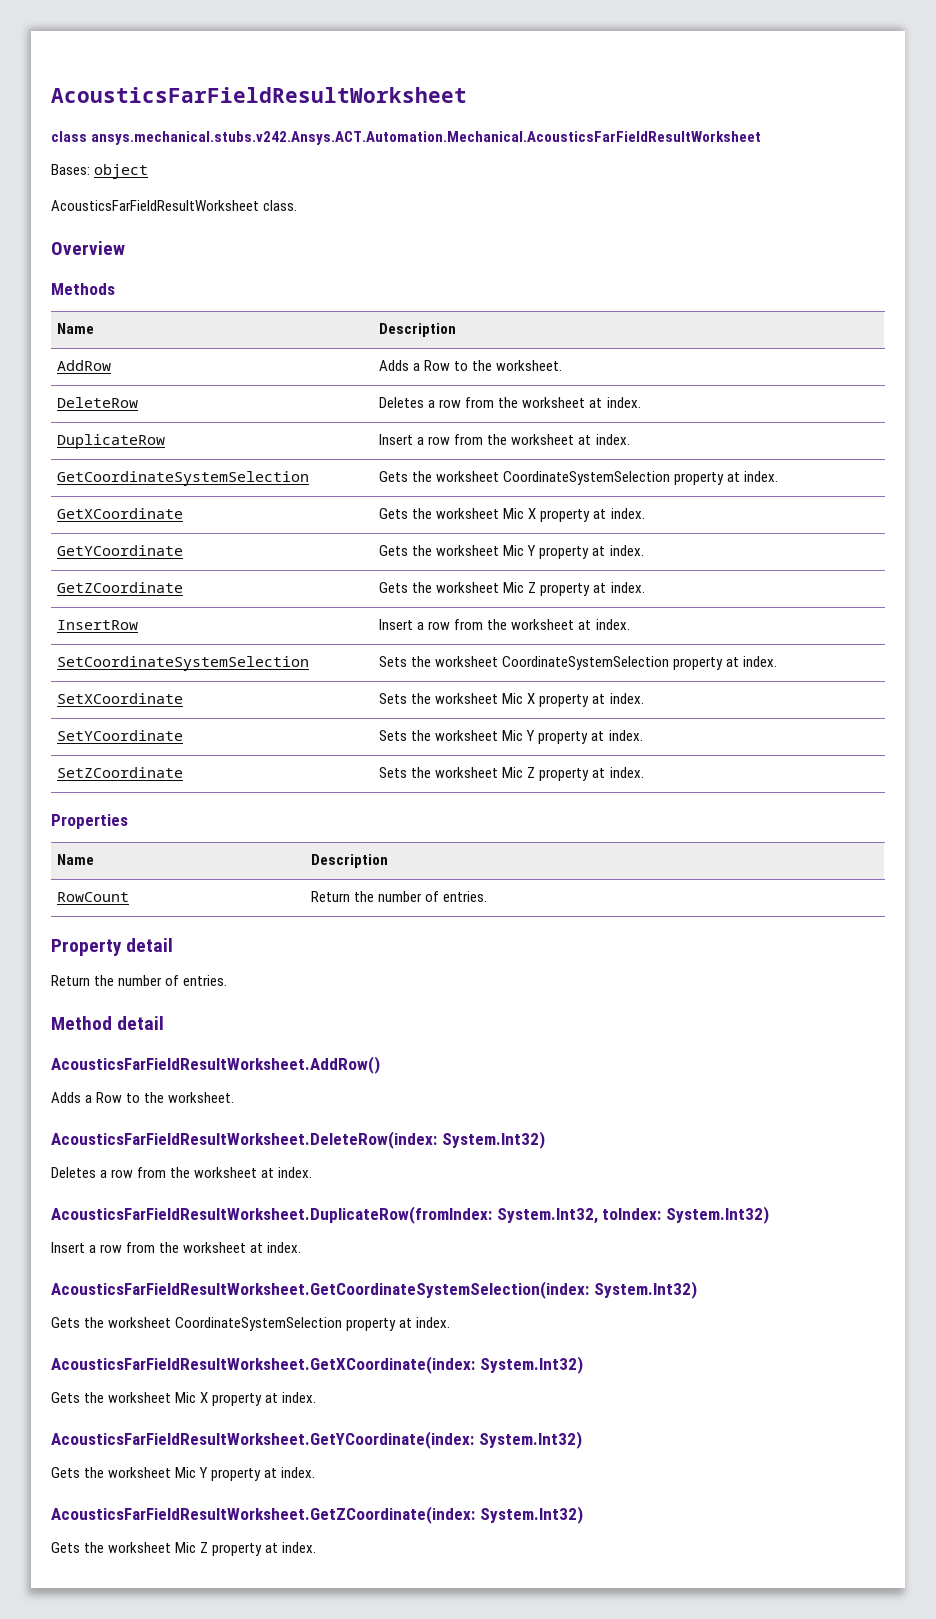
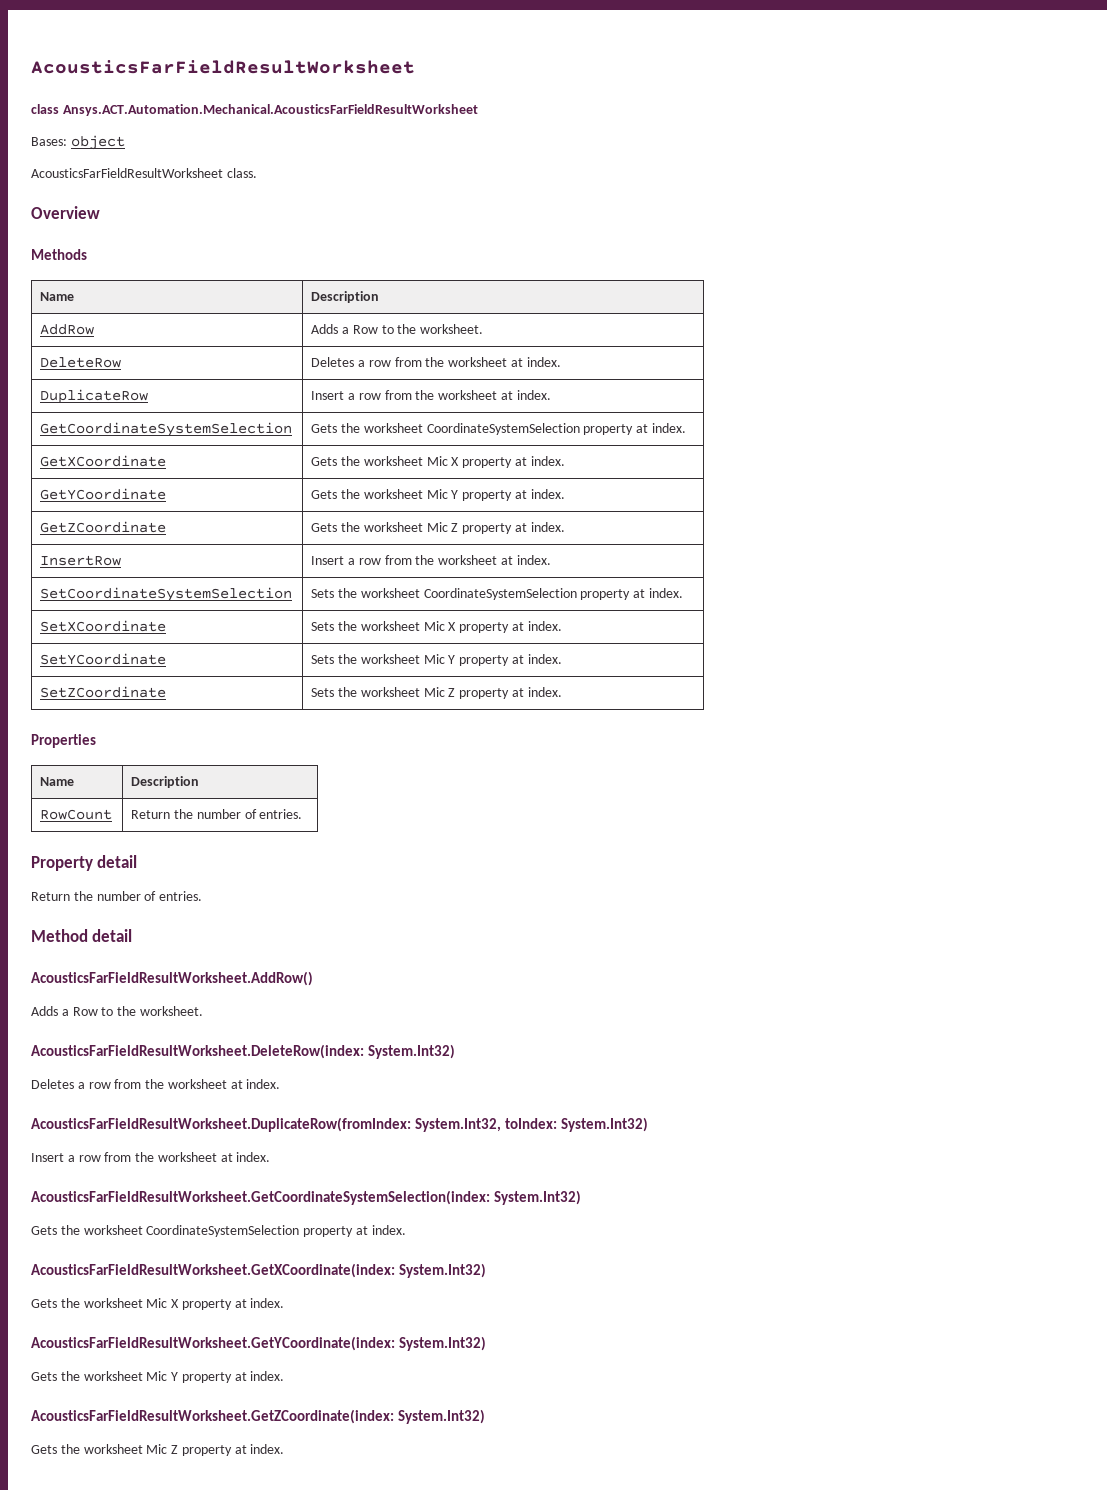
- class ansys.mechanical.stubs.v242.Ansys.ACT.Automation.Mechanical.AcousticsFarFieldResultWorksheet
+ class Ansys.ACT.Automation.Mechanical.AcousticsFarFieldResultWorksheet

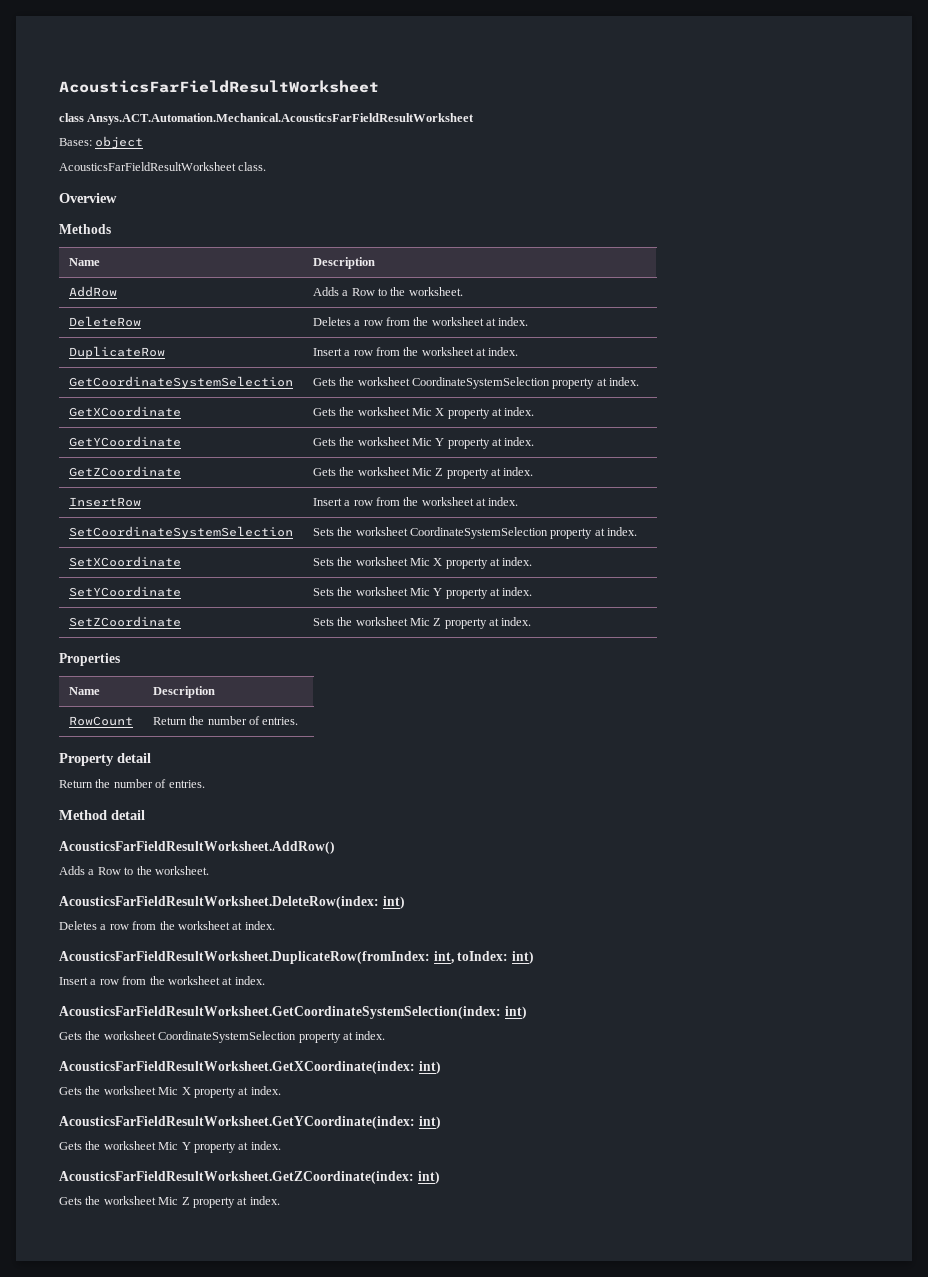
- AcousticsFarFieldResultWorksheet.DeleteRow(index: System.Int32)
+ AcousticsFarFieldResultWorksheet.DeleteRow(index: int)
- AcousticsFarFieldResultWorksheet.DuplicateRow(fromIndex: System.Int32, toIndex: System.Int32)
+ AcousticsFarFieldResultWorksheet.DuplicateRow(fromIndex: int, toIndex: int)
- AcousticsFarFieldResultWorksheet.GetCoordinateSystemSelection(index: System.Int32)
+ AcousticsFarFieldResultWorksheet.GetCoordinateSystemSelection(index: int)
- AcousticsFarFieldResultWorksheet.GetXCoordinate(index: System.Int32)
+ AcousticsFarFieldResultWorksheet.GetXCoordinate(index: int)
- AcousticsFarFieldResultWorksheet.GetYCoordinate(index: System.Int32)
+ AcousticsFarFieldResultWorksheet.GetYCoordinate(index: int)
- AcousticsFarFieldResultWorksheet.GetZCoordinate(index: System.Int32)
+ AcousticsFarFieldResultWorksheet.GetZCoordinate(index: int)

